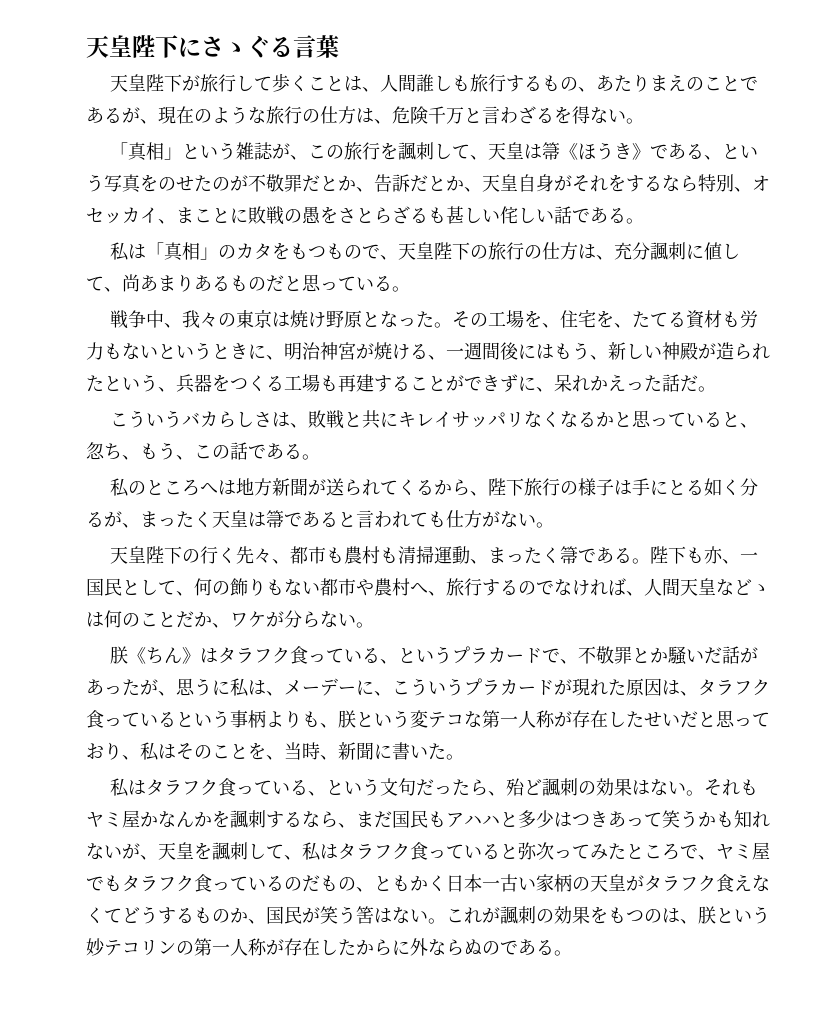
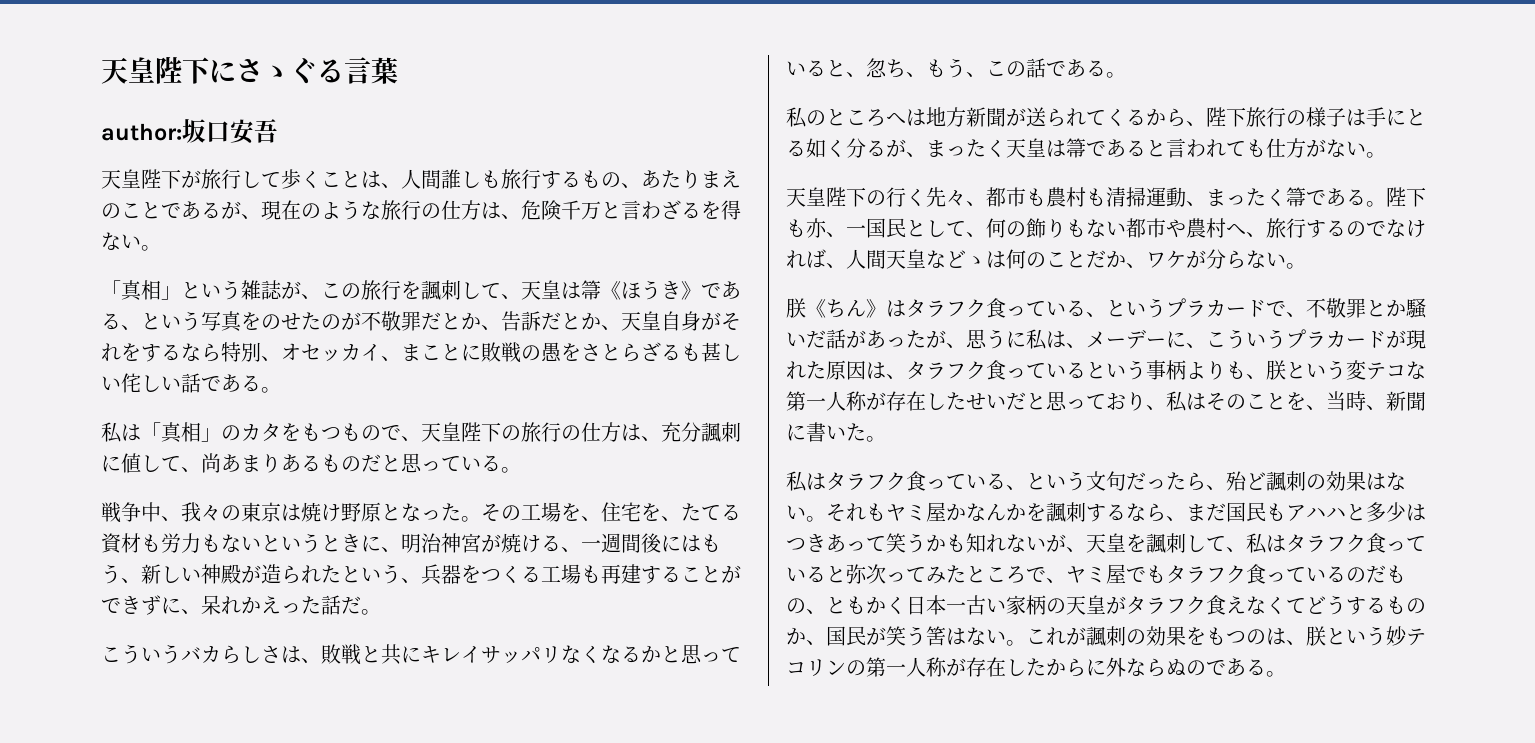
+ author:坂口安吾

